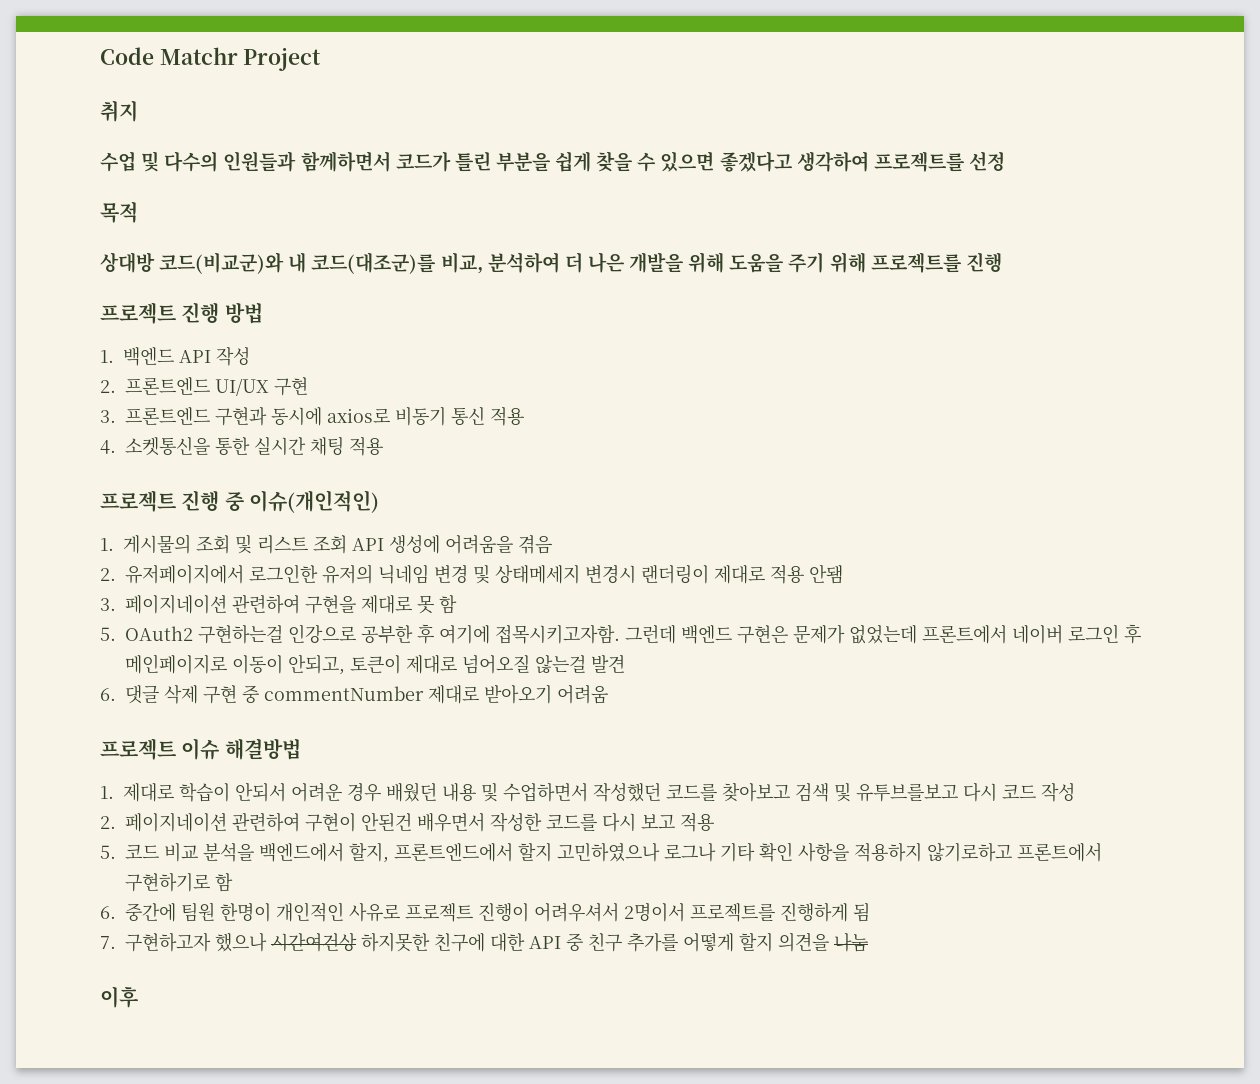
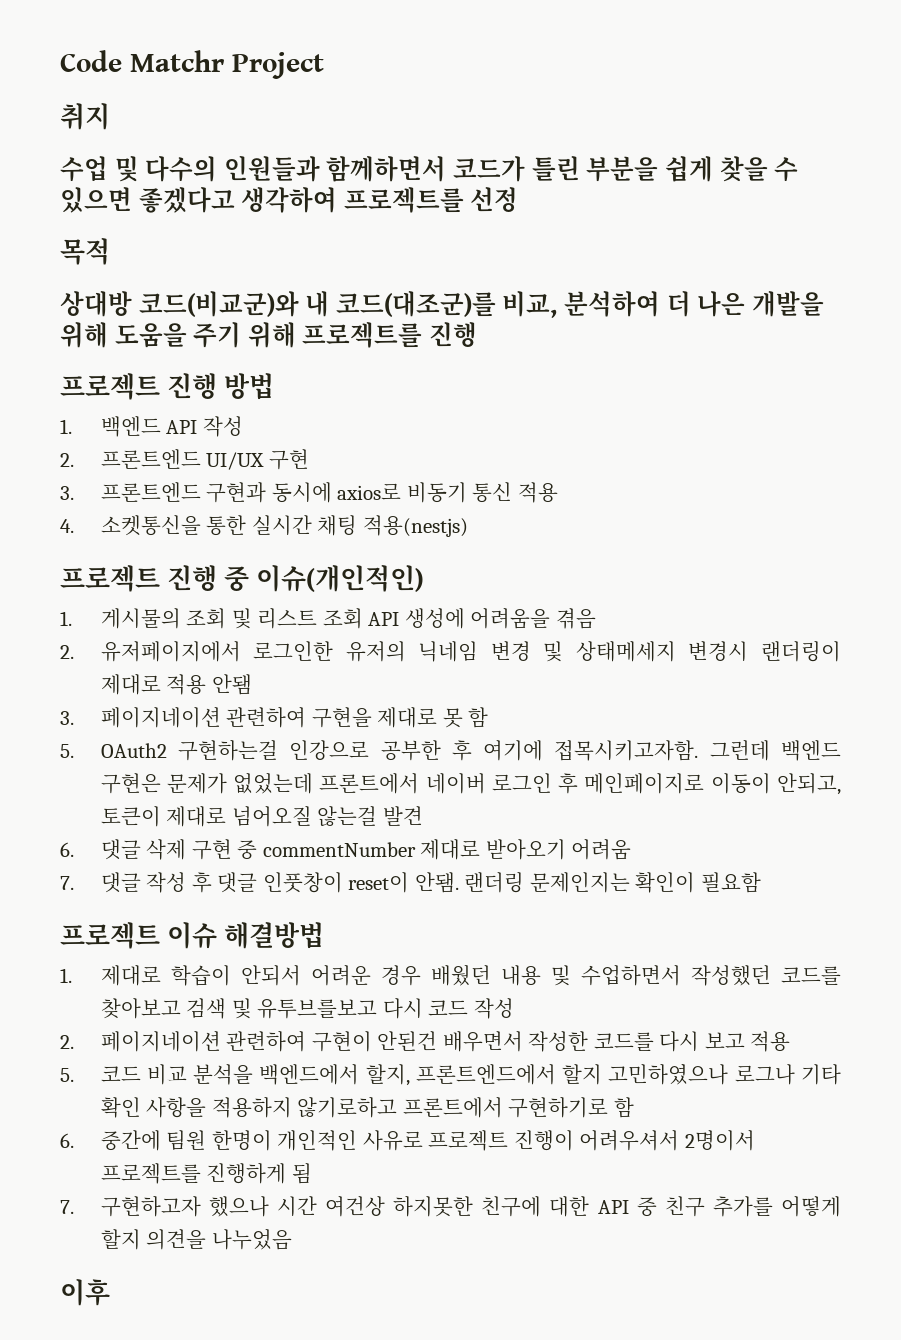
- 4. 소켓통신을 통한 실시간 채팅 적용
+ 4. 소켓통신을 통한 실시간 채팅 적용(nestjs)
+ 7. 댓글 작성 후 댓글 인풋창이 reset이 안됌. 랜더링 문제인지는 확인이 필요함
- 7. 구현하고자 했으나 시간여건상 하지못한 친구에 대한 API 중 친구 추가를 어떻게 할지 의견을 나눔
+ 7. 구현하고자 했으나 시간 여건상 하지못한 친구에 대한 API 중 친구 추가를 어떻게 할지 의견을 나누었음

